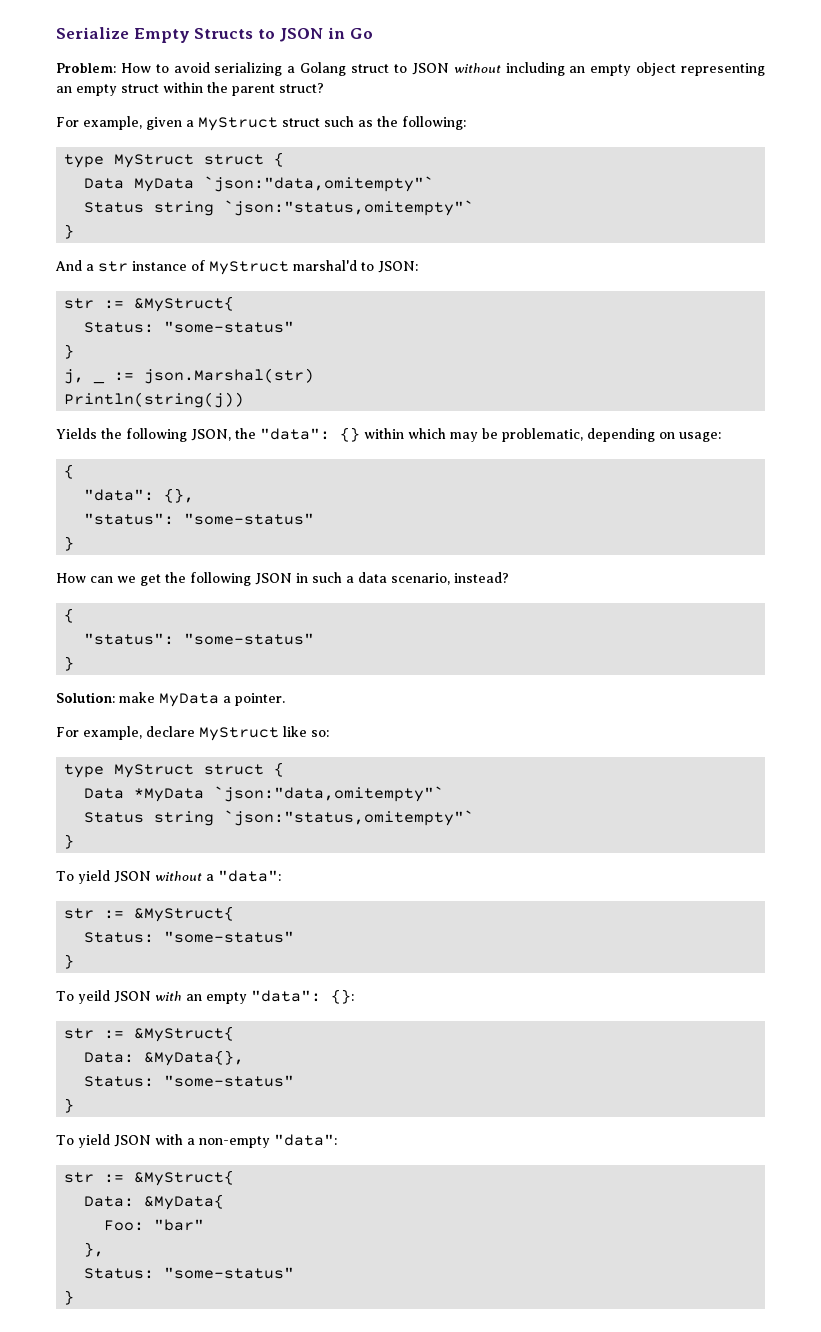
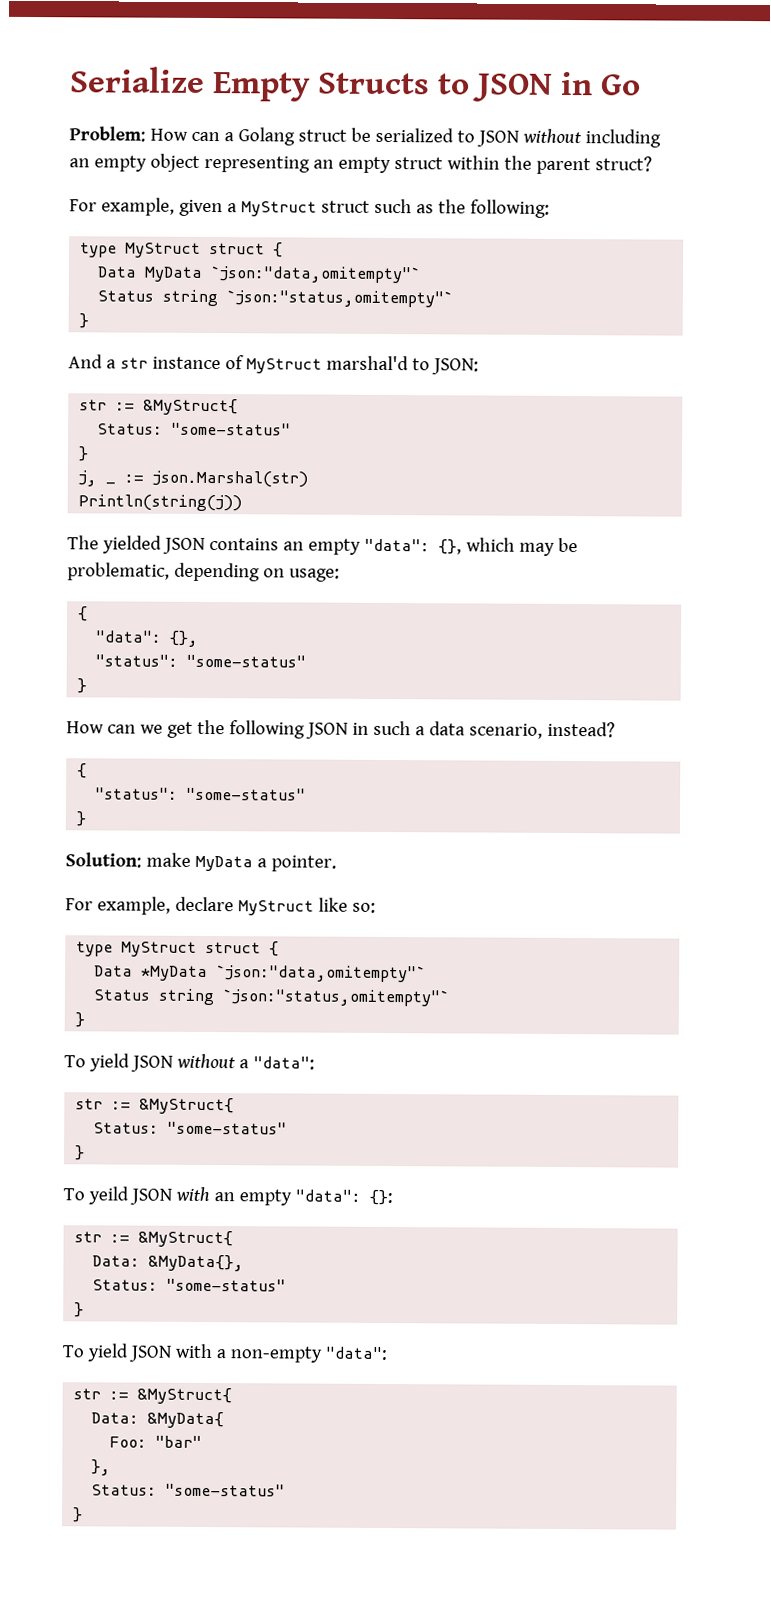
- Problem: How to avoid serializing a Golang struct to JSON without including an empty object representing an empty struct within the parent struct?
+ Problem: How can a Golang struct be serialized to JSON without including an empty object representing an empty struct within the parent struct?
- Yields the following JSON, the "data": {} within which may be problematic, depending on usage:
+ The yielded JSON contains an empty "data": {}, which may be problematic, depending on usage:

